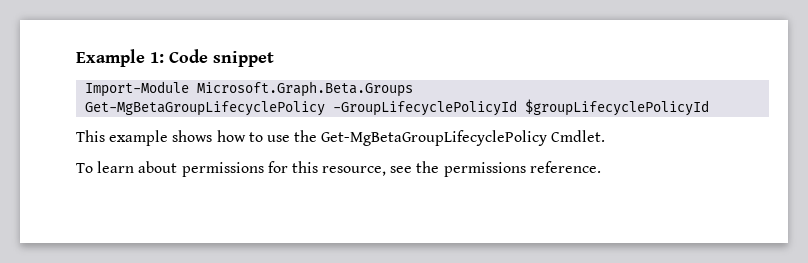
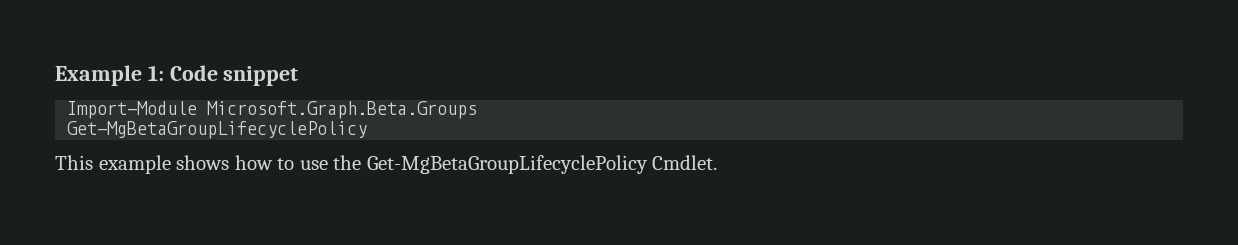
  Import-Module Microsoft.Graph.Beta.Groups
- Get-MgBetaGroupLifecyclePolicy -GroupLifecyclePolicyId $groupLifecyclePolicyId
+ Get-MgBetaGroupLifecyclePolicy
- To learn about permissions for this resource, see the permissions reference.

